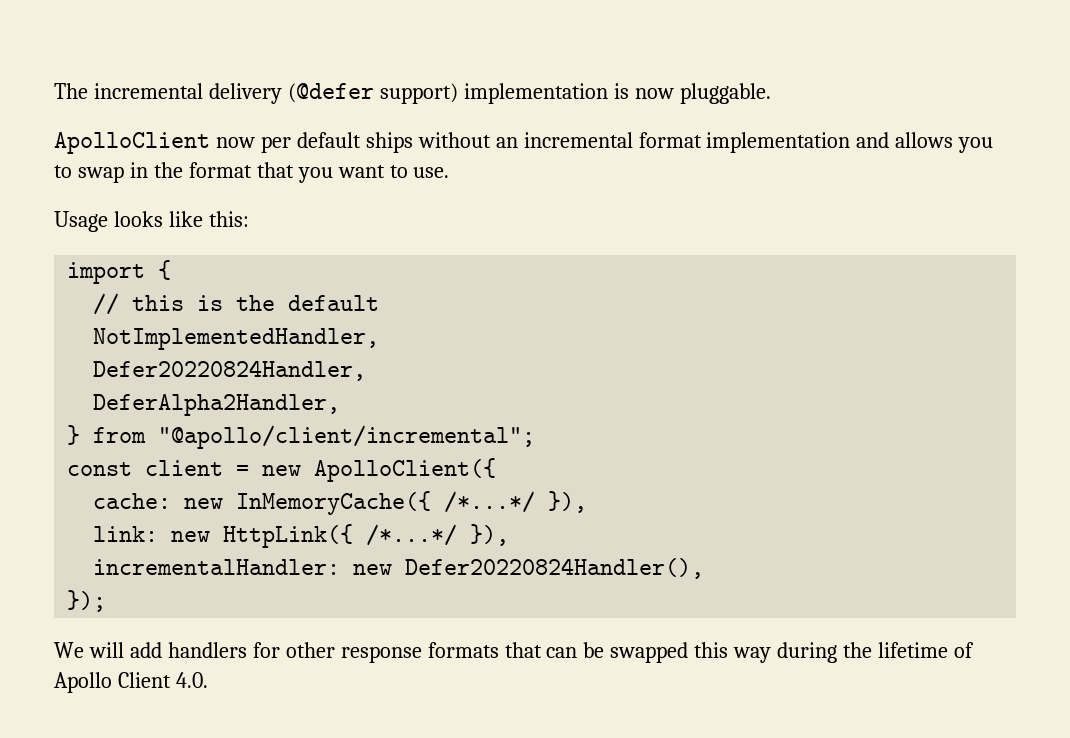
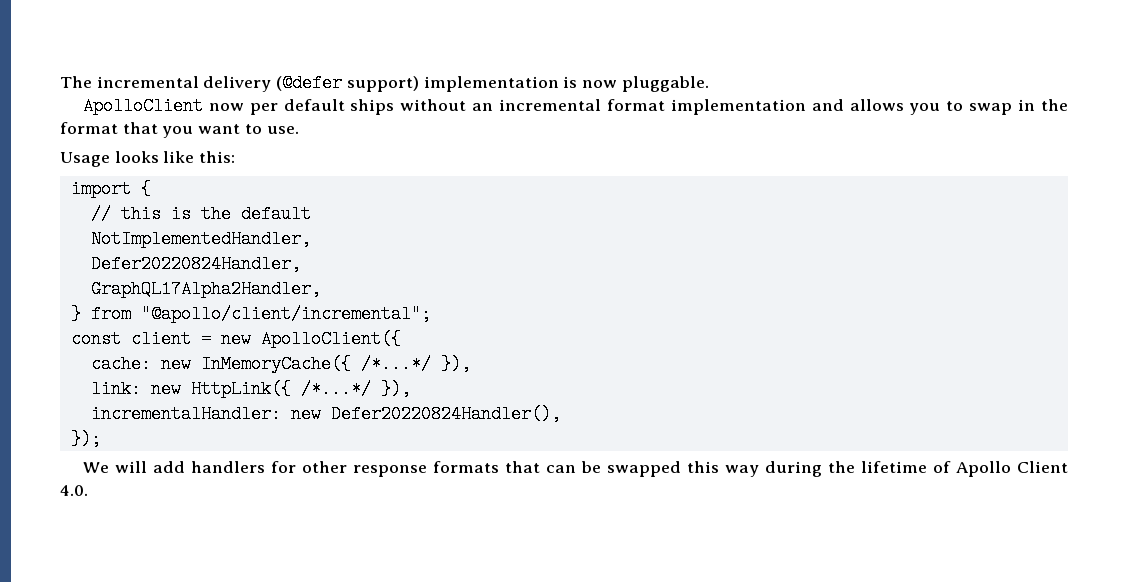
- DeferAlpha2Handler,
+ GraphQL17Alpha2Handler,

